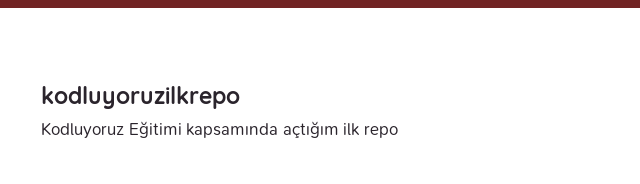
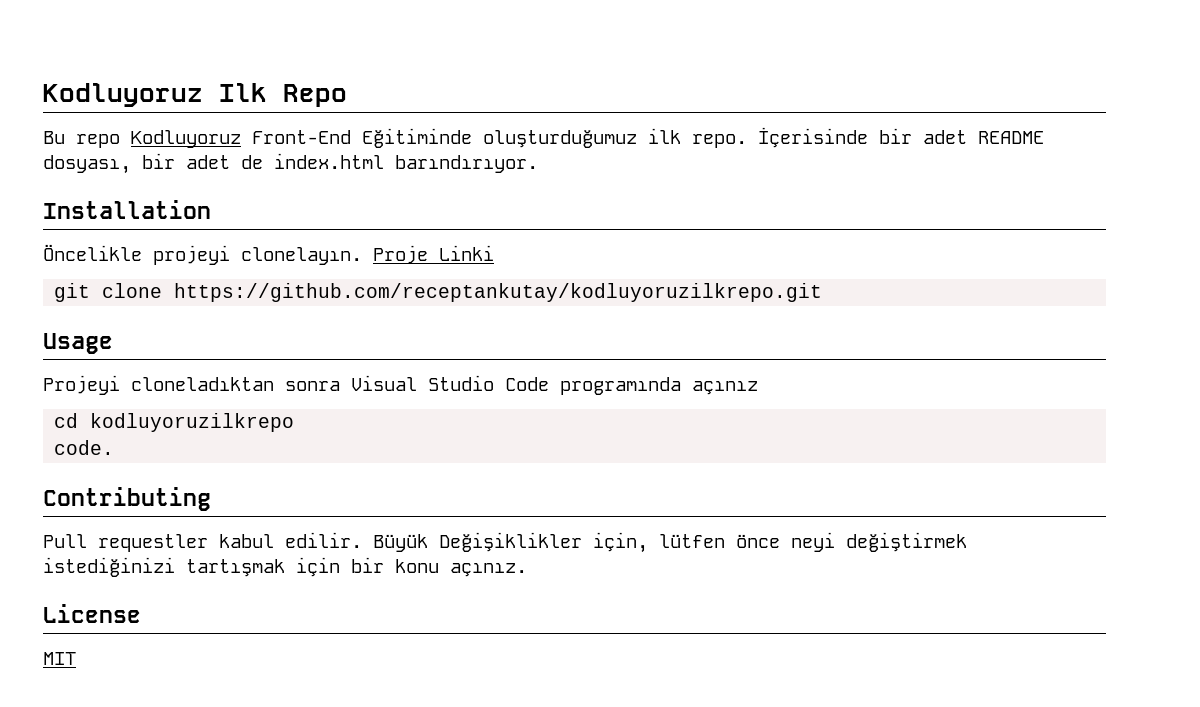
- kodluyoruzilkrepo
- Kodluyoruz Eğitimi kapsamında açtığım ilk repo
+ Kodluyoruz Ilk Repo
+ Bu repo Kodluyoruz Front-End Eğitiminde oluşturduğumuz ilk repo. İçerisinde bir adet README dosyası, bir adet de index.html barındırıyor.
+ Installation
+ Öncelikle projeyi clonelayın. Proje Linki
+ git clone https://github.com/receptankutay/kodluyoruzilkrepo.git
+ Usage
+ Projeyi cloneladıktan sonra Visual Studio Code programında açınız
+ cd kodluyoruzilkrepo
+ code.
+ Contributing
+ Pull requestler kabul edilir. Büyük Değişiklikler için, lütfen önce neyi değiştirmek istediğinizi tartışmak için bir konu açınız.
+ License
+ MIT

